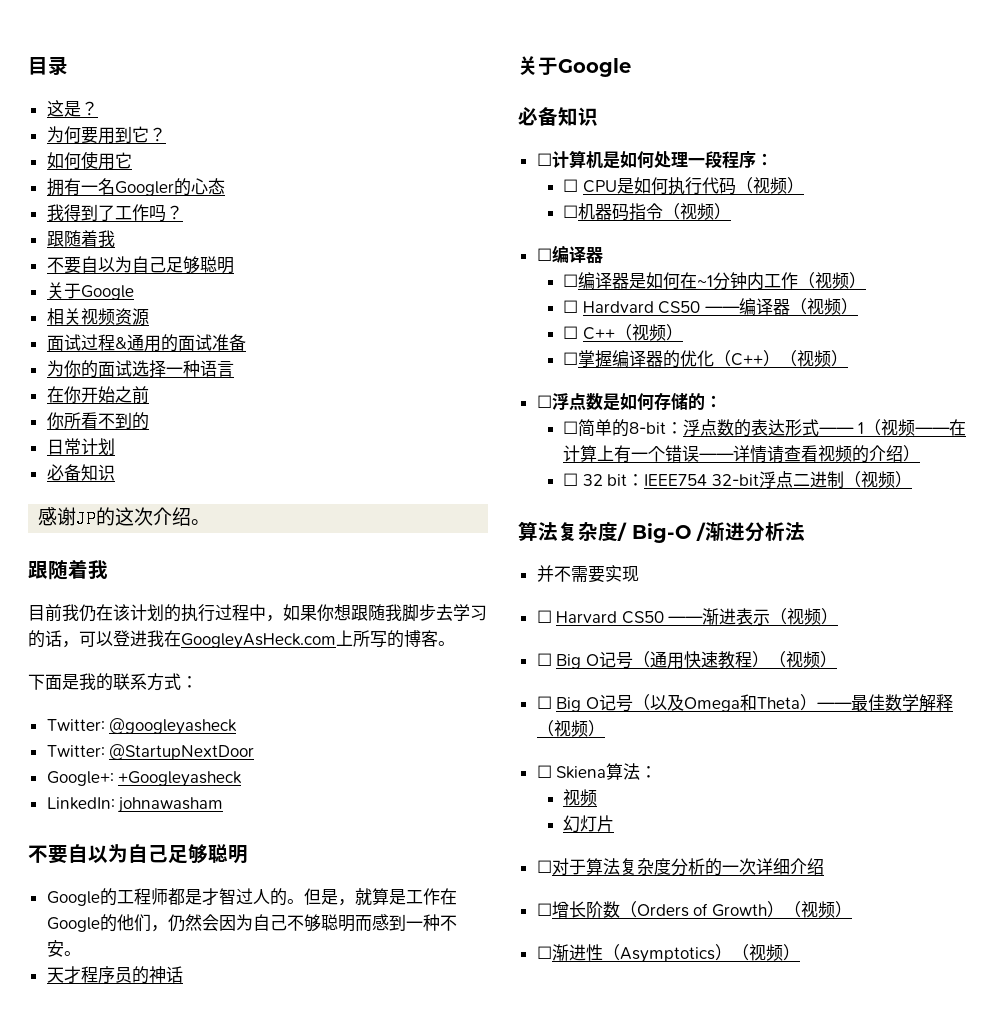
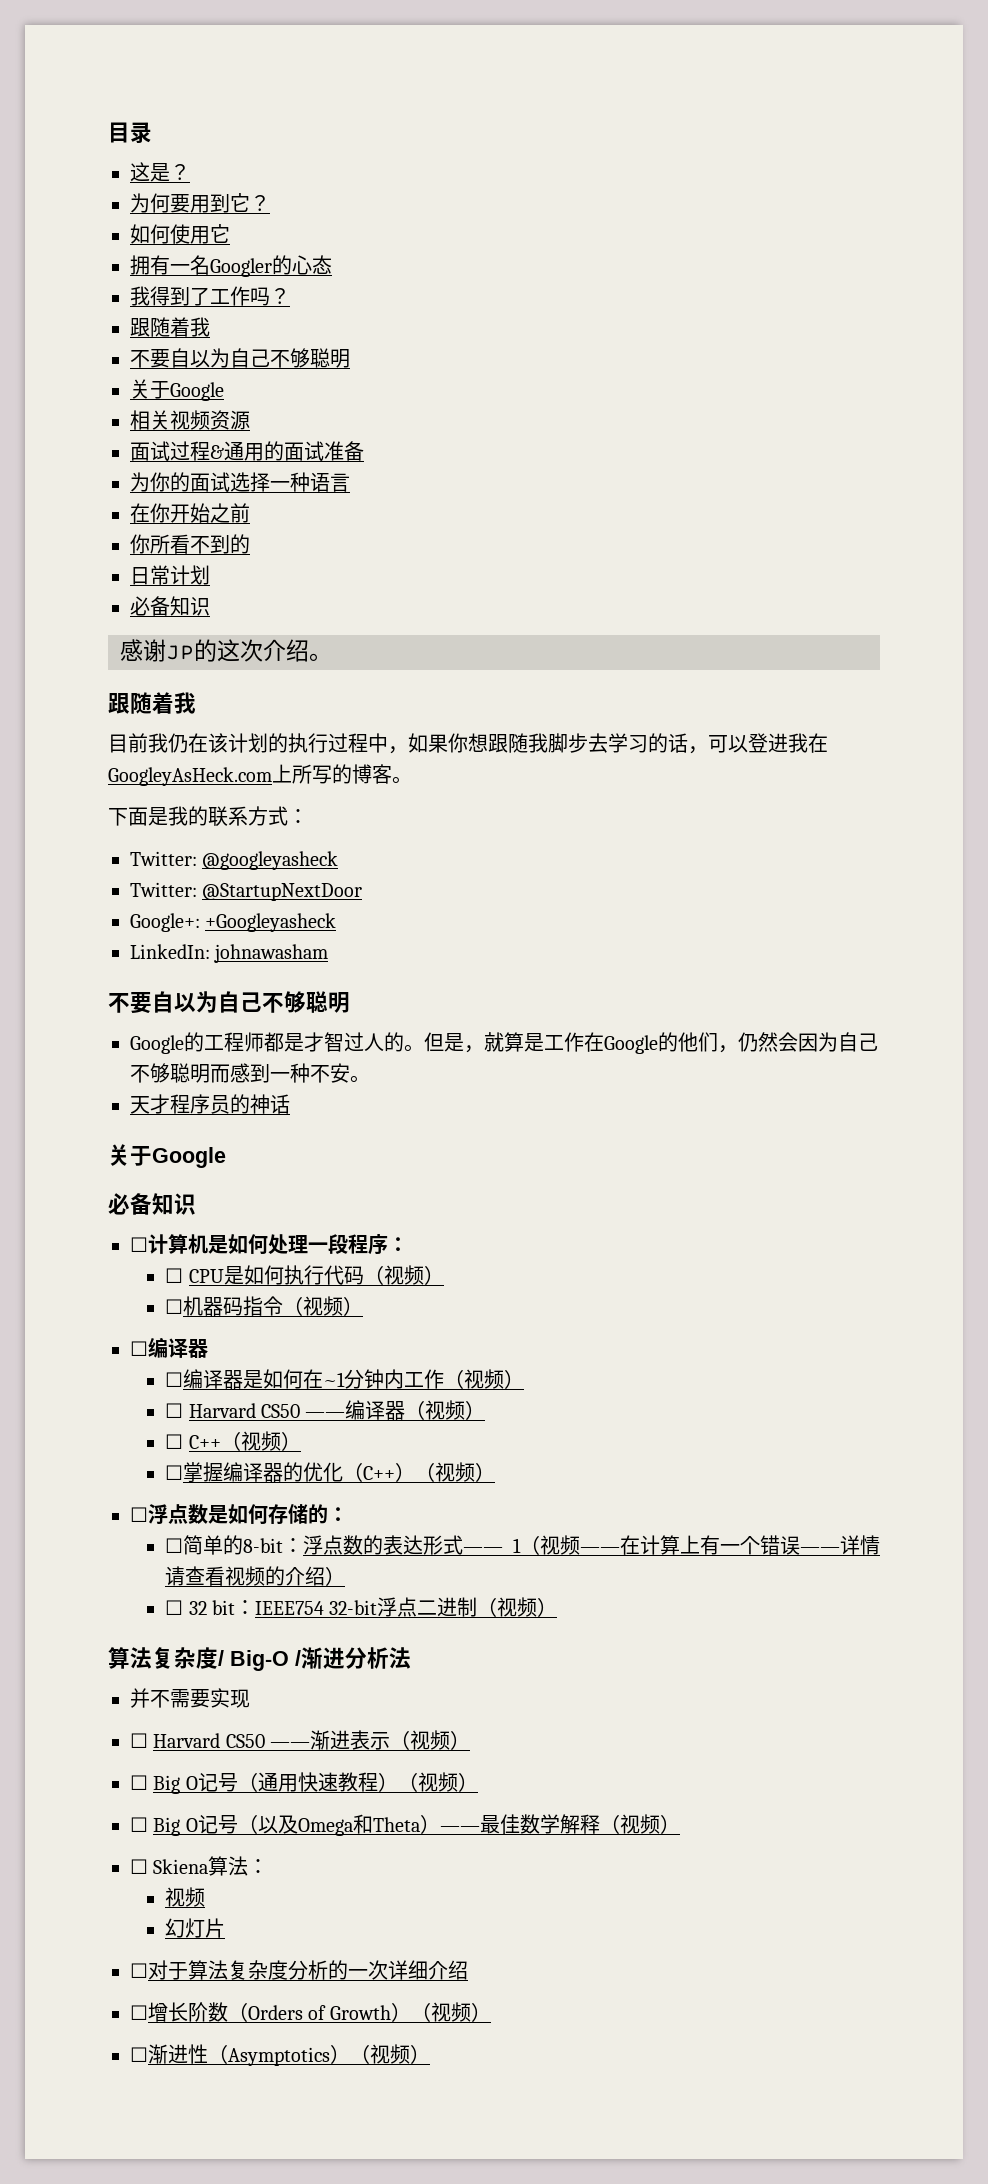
  我得到了工作吗？
  跟随着我
- 不要自以为自己足够聪明
+ 不要自以为自己不够聪明
  LinkedIn: johnawasham
- 不要自以为自己足够聪明
+ 不要自以为自己不够聪明
- ☐ Hardvard CS50 ——编译器（视频）
+ ☐ Harvard CS50 ——编译器（视频）

